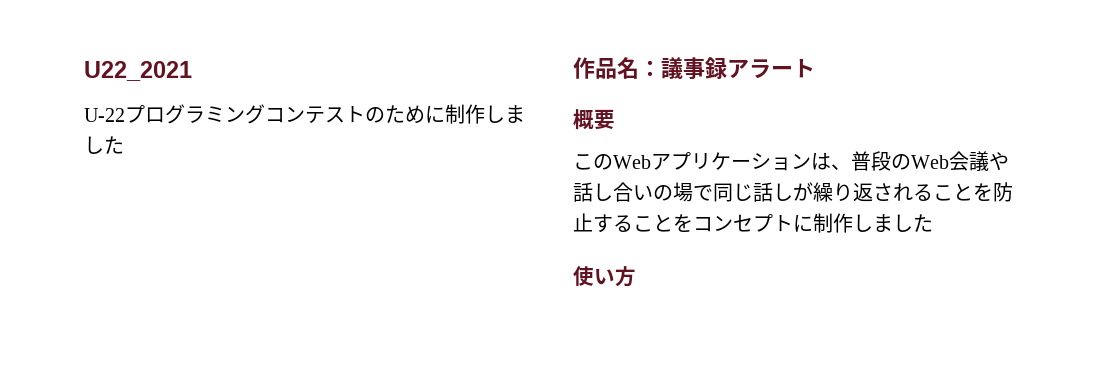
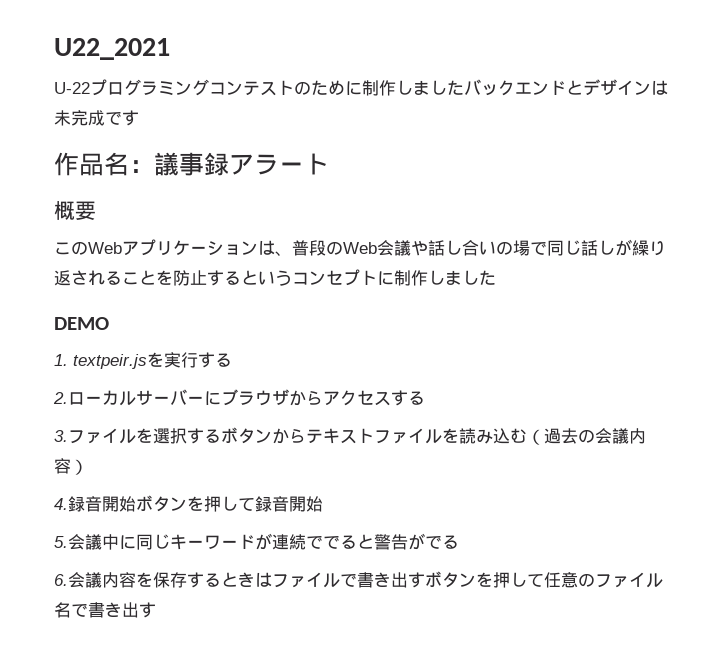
- U-22プログラミングコンテストのために制作しました
+ U-22プログラミングコンテストのために制作しましたバックエンドとデザインは未完成です
- このWebアプリケーションは、普段のWeb会議や話し合いの場で同じ話しが繰り返されることを防止することをコンセプトに制作しました
+ このWebアプリケーションは、普段のWeb会議や話し合いの場で同じ話しが繰り返されることを防止するというコンセプトに制作しました
- 使い方
+ DEMO
+ 1. textpeir.jsを実行する
+ 2.ローカルサーバーにブラウザからアクセスする
+ 3.ファイルを選択するボタンからテキストファイルを読み込む（過去の会議内容）
+ 4.録音開始ボタンを押して録音開始
+ 5.会議中に同じキーワードが連続ででると警告がでる
+ 6.会議内容を保存するときはファイルで書き出すボタンを押して任意のファイル名で書き出す

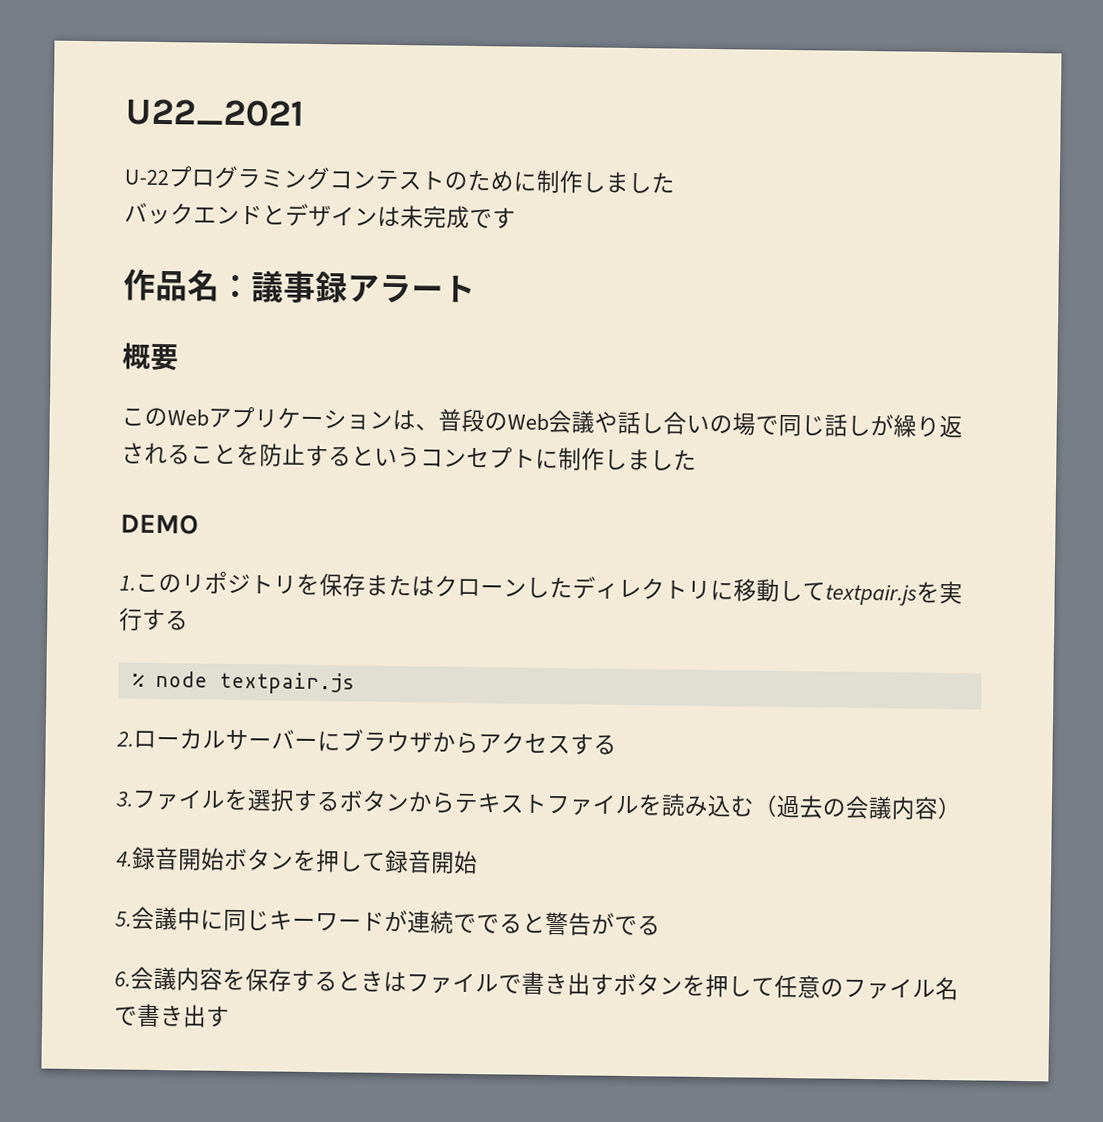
- U-22プログラミングコンテストのために制作しましたバックエンドとデザインは未完成です
+ U-22プログラミングコンテストのために制作しました
+ バックエンドとデザインは未完成です
- 1. textpeir.jsを実行する
+ 1.このリポジトリを保存またはクローンしたディレクトリに移動してtextpair.jsを実行する
+ % node textpair.js

